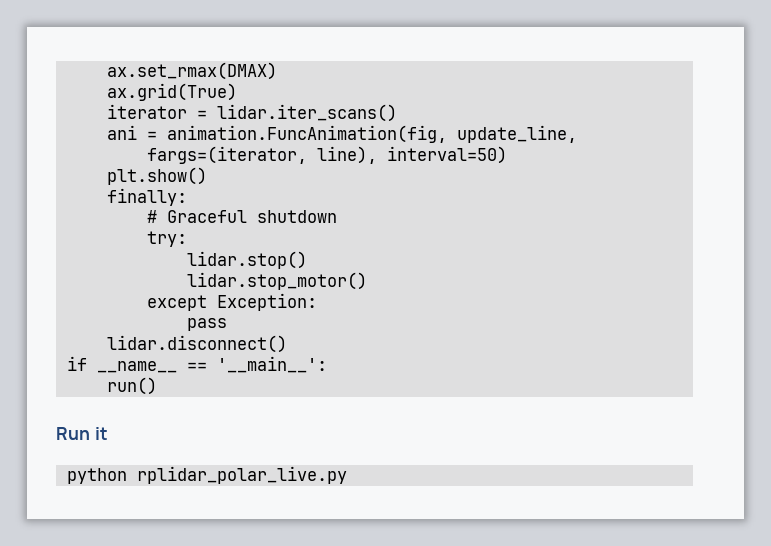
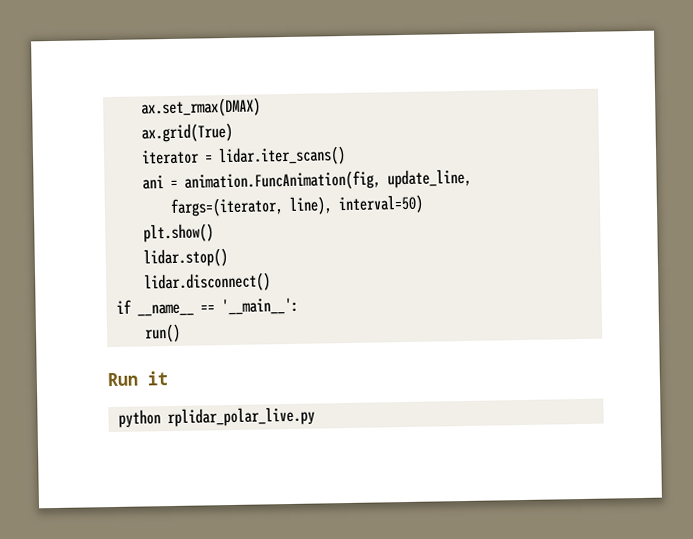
- finally:
- # Graceful shutdown
- try:
  lidar.stop()
- lidar.stop_motor()
- except Exception:
- pass

